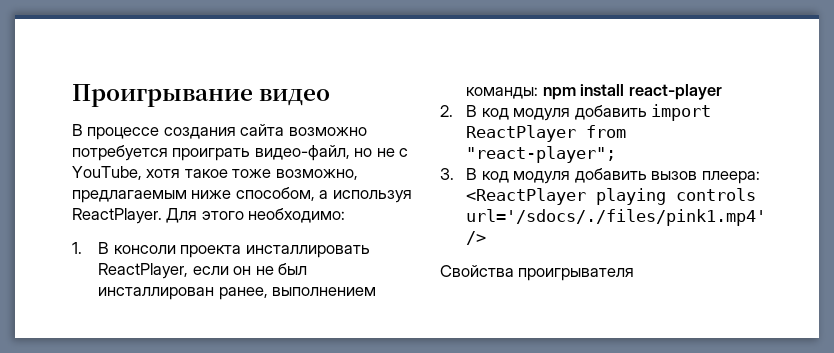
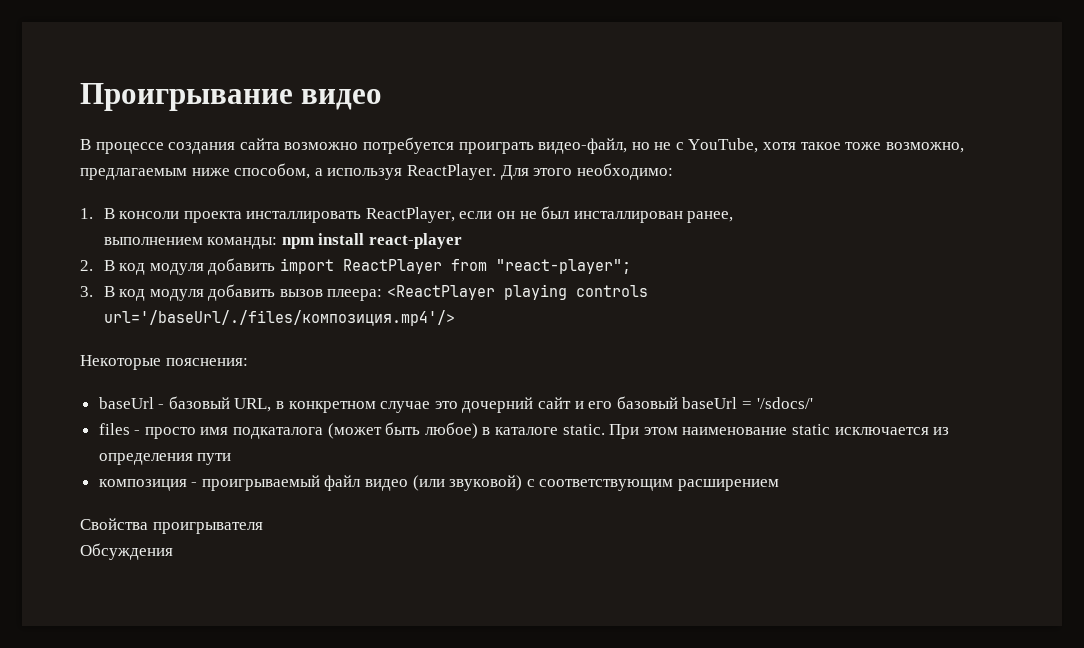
- 1. В консоли проекта инсталлировать ReactPlayer, если он не был инсталлирован ранее, выполнением команды: npm install react-player
+ 1. В консоли проекта инсталлировать ReactPlayer, если он не был инсталлирован ранее,
+ выполнением команды: npm install react-player
- 3. В код модуля добавить вызов плеера: <ReactPlayer playing controls url='/sdocs/./files/pink1.mp4' />
+ 3. В код модуля добавить вызов плеера: <ReactPlayer playing controls url='/baseUrl/./files/композиция.mp4'/>
+ Некоторые пояснения:
+ baseUrl - базовый URL, в конкретном случае это дочерний сайт и его базовый baseUrl = '/sdocs/'
+ files - просто имя подкаталога (может быть любое) в каталоге static. При этом наименование static исключается из определения пути
+ композиция - проигрываемый файл видео (или звуковой) с соответствующим расширением
+ Обсуждения

